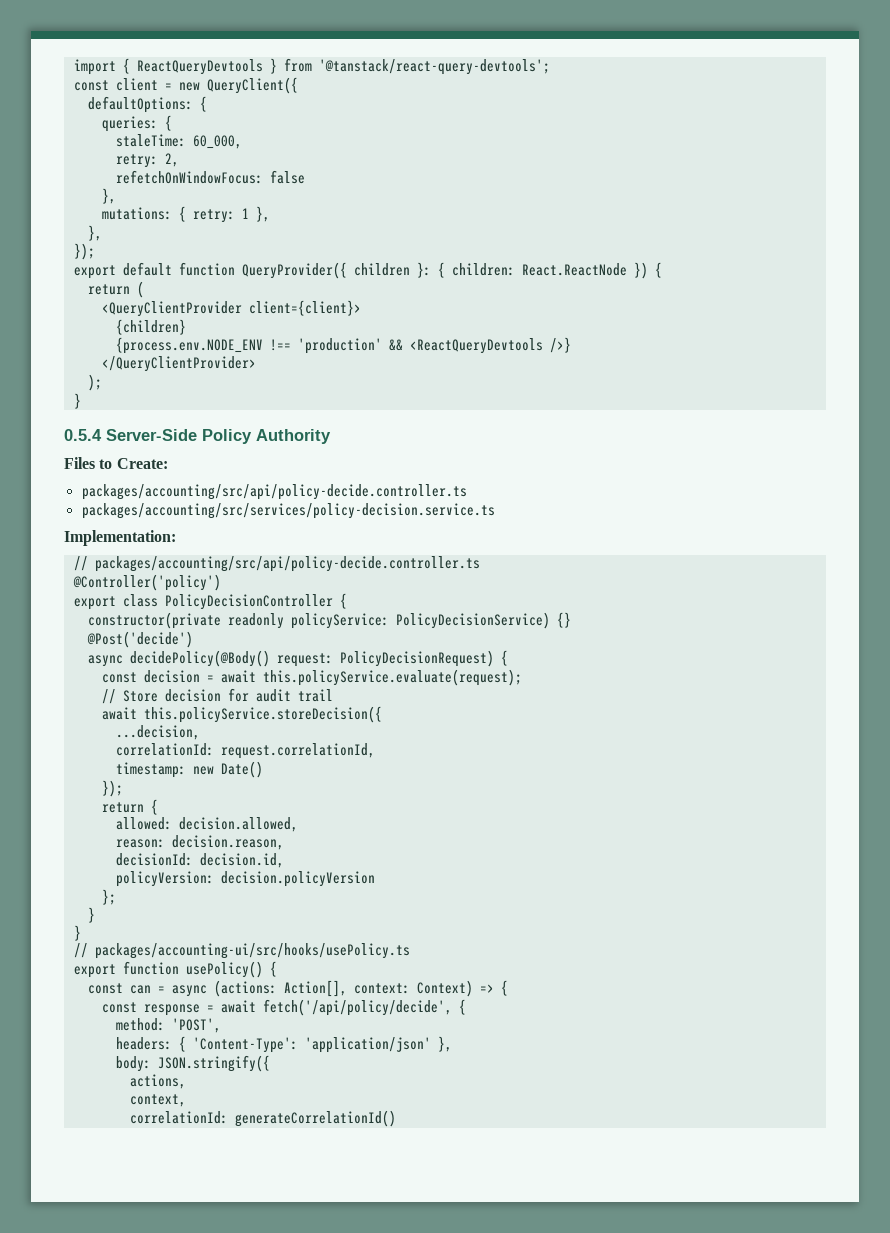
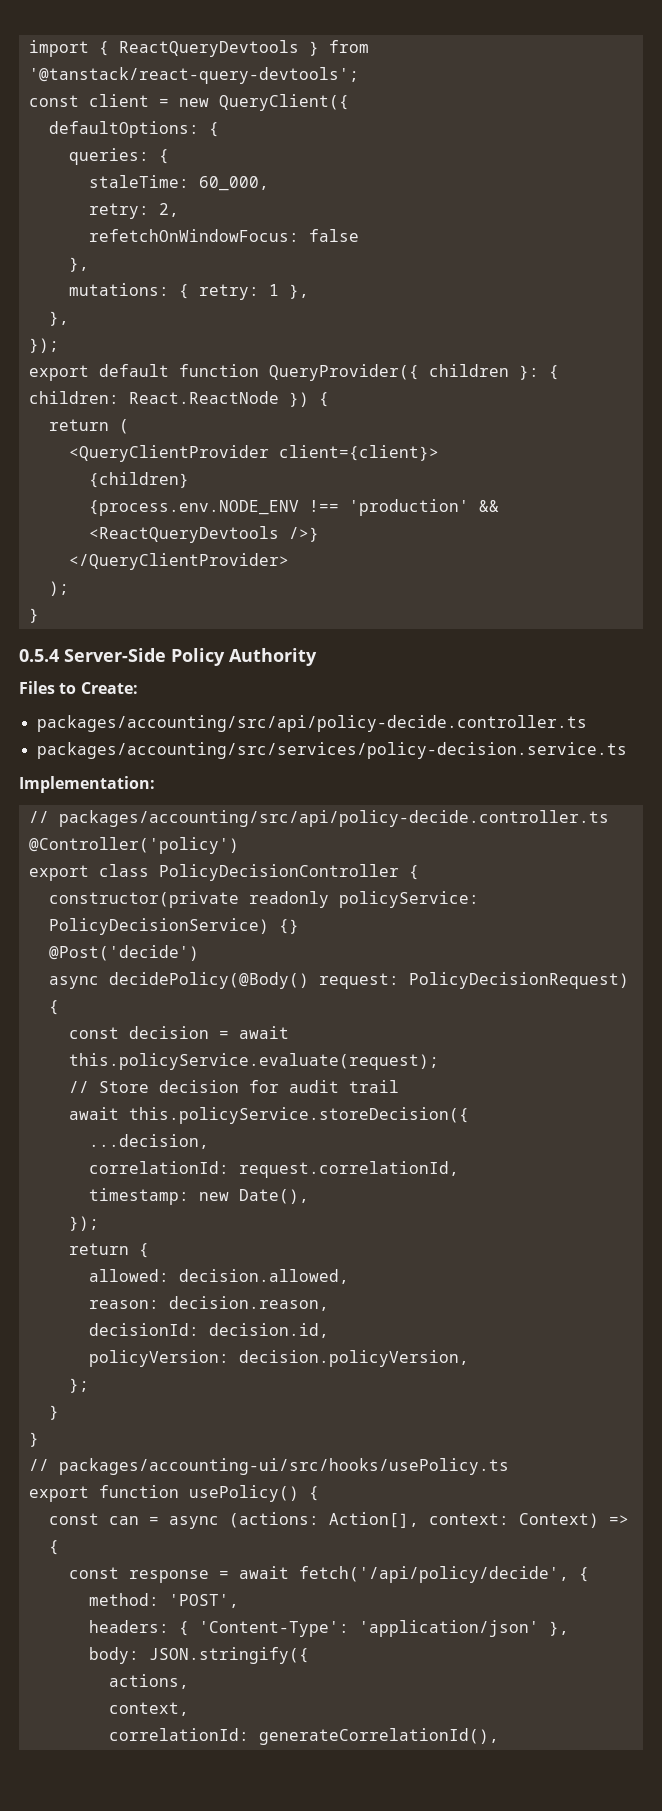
- timestamp: new Date()
+ timestamp: new Date(),
- policyVersion: decision.policyVersion
+ policyVersion: decision.policyVersion,
- correlationId: generateCorrelationId()
+ correlationId: generateCorrelationId(),

